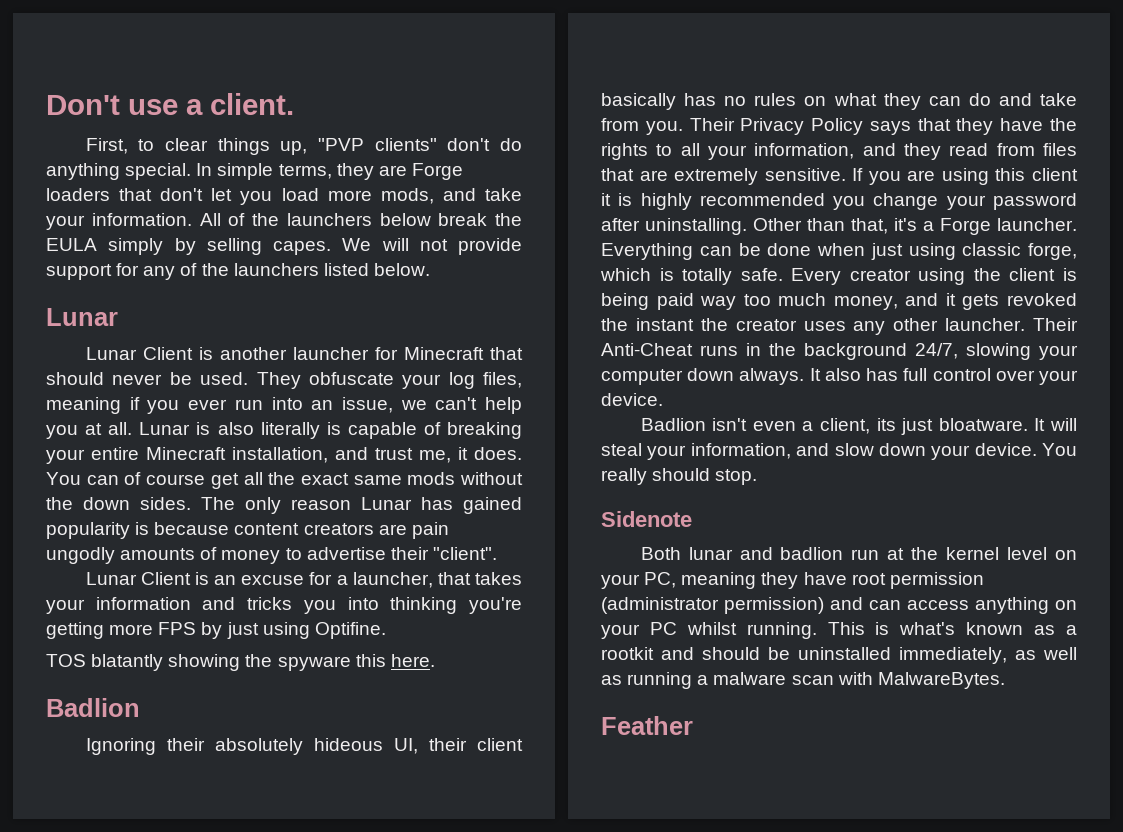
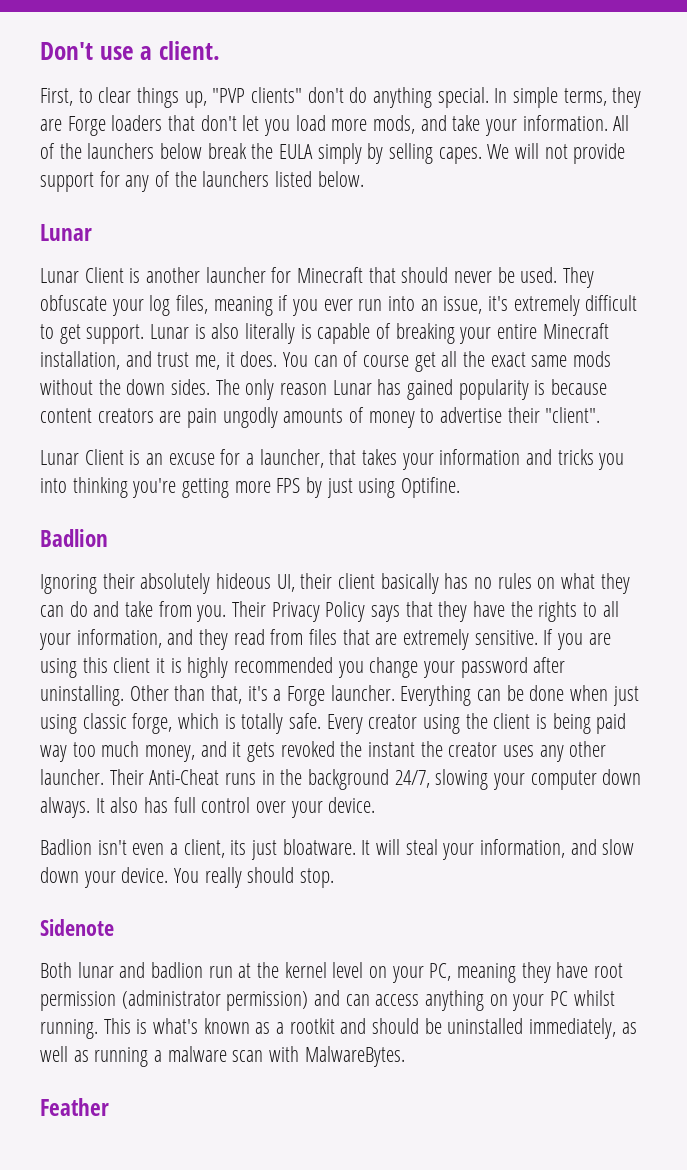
- They obfuscate your log files, meaning if you ever run into an issue, we can't help you at all.
+ They obfuscate your log files, meaning if you ever run into an issue, it's extremely difficult to get support.
- TOS blatantly showing the spyware this here.

